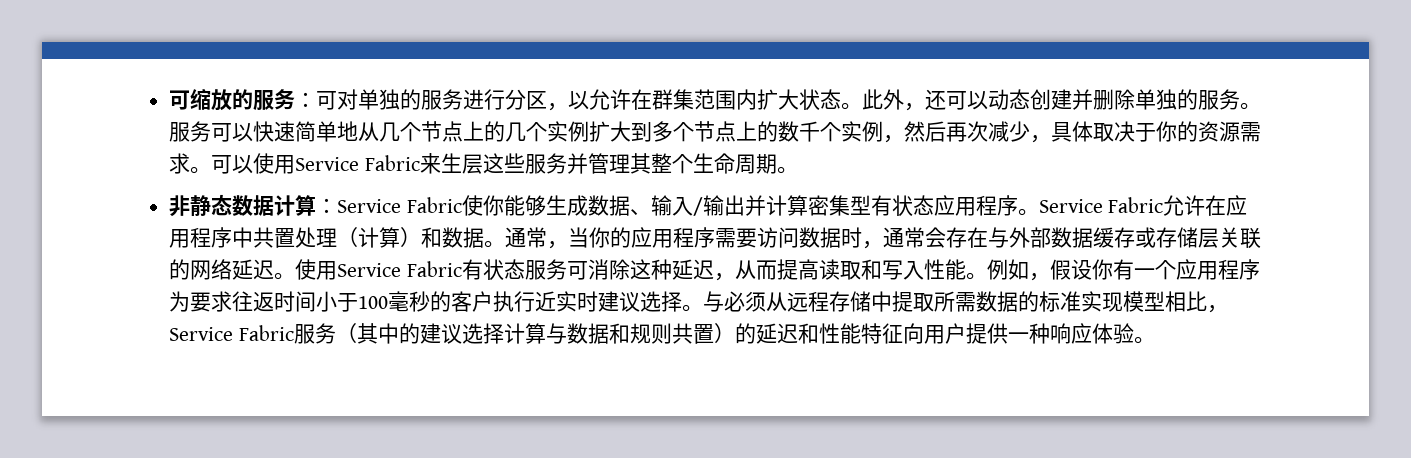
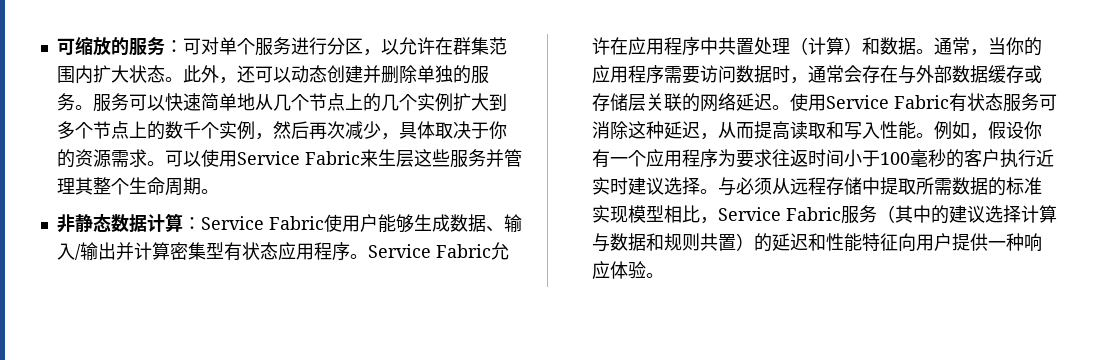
- 可缩放的服务：可对单独的服务进行分区，以允许在群集范围内扩大状态。
+ 可缩放的服务：可对单个服务进行分区，以允许在群集范围内扩大状态。
- 非静态数据计算：Service Fabric使你能够生成数据、输入/输出并计算密集型有状态应用程序。
+ 非静态数据计算：Service Fabric使用户能够生成数据、输入/输出并计算密集型有状态应用程序。

